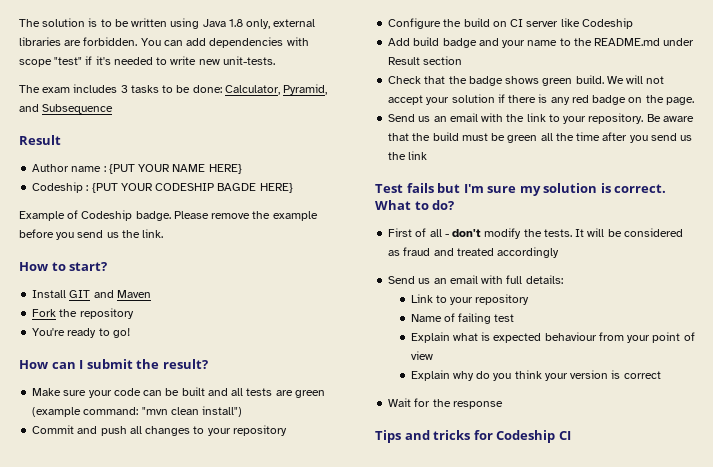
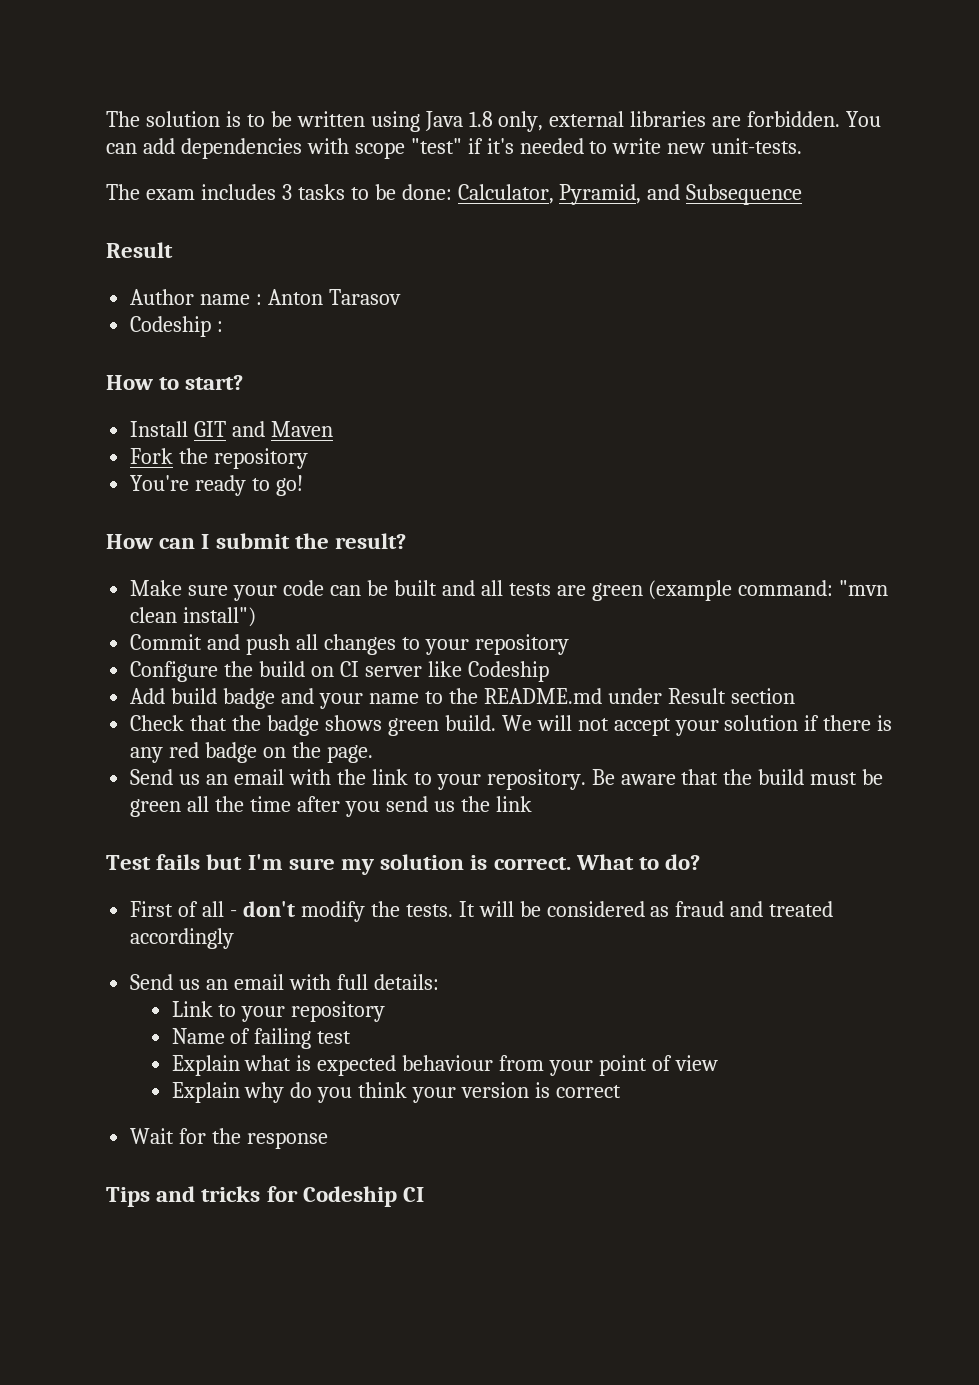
- Author name : {PUT YOUR NAME HERE}
- Codeship : {PUT YOUR CODESHIP BAGDE HERE}
- Example of Codeship badge. Please remove the example before you send us the link.
+ Author name : Anton Tarasov
+ Codeship :

